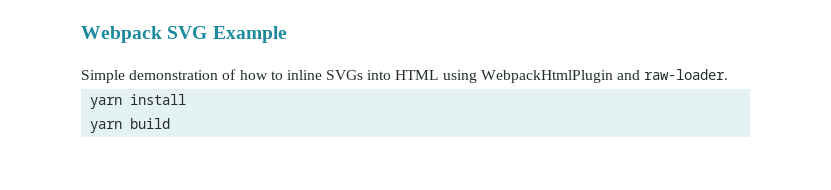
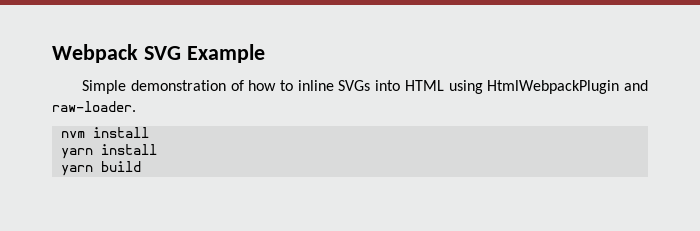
- Simple demonstration of how to inline SVGs into HTML using WebpackHtmlPlugin and raw-loader.
+ Simple demonstration of how to inline SVGs into HTML using HtmlWebpackPlugin and raw-loader.
+ nvm install

